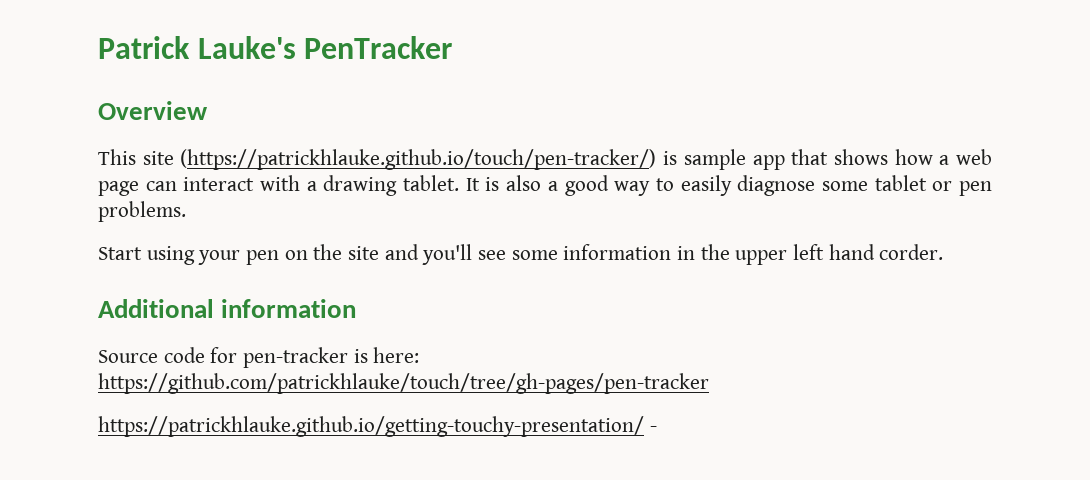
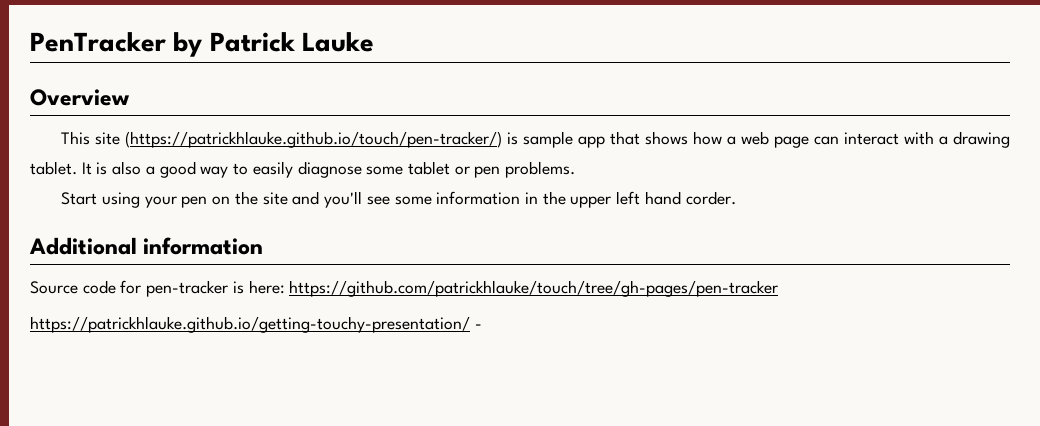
- Patrick Lauke's PenTracker
+ PenTracker by Patrick Lauke

